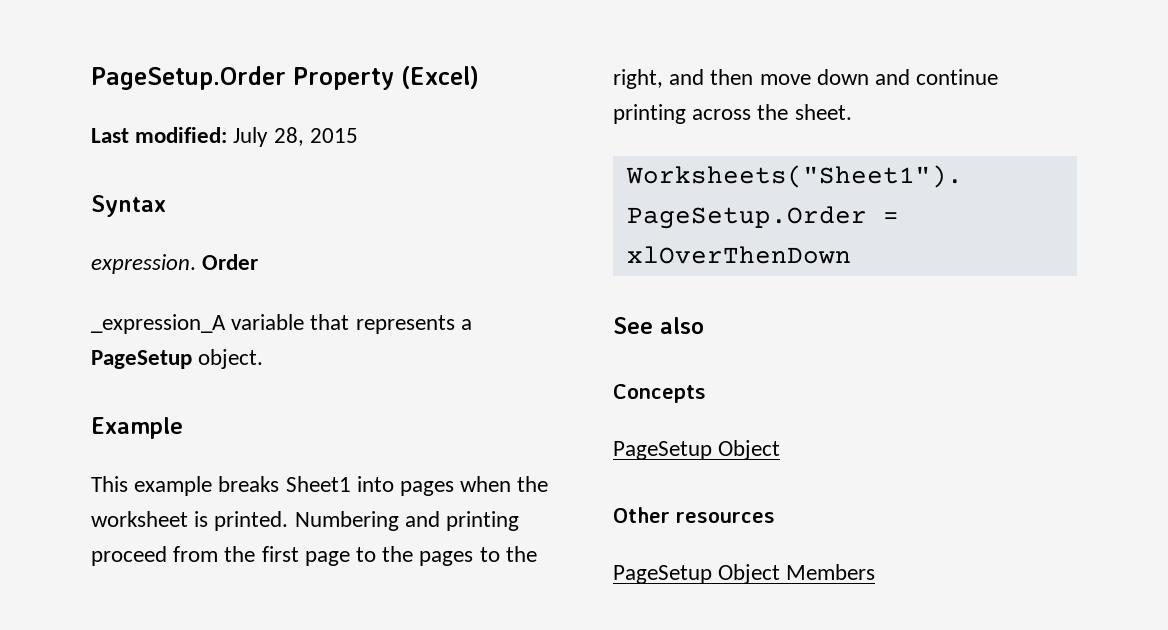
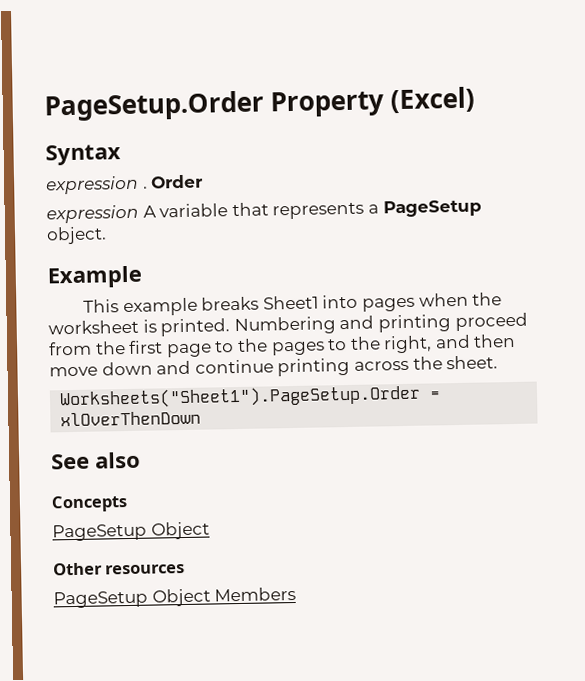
- Last modified: July 28, 2015
- expression.
+ expression .
- _expression_A variable that represents a PageSetup object.
+ expression A variable that represents a PageSetup object.

